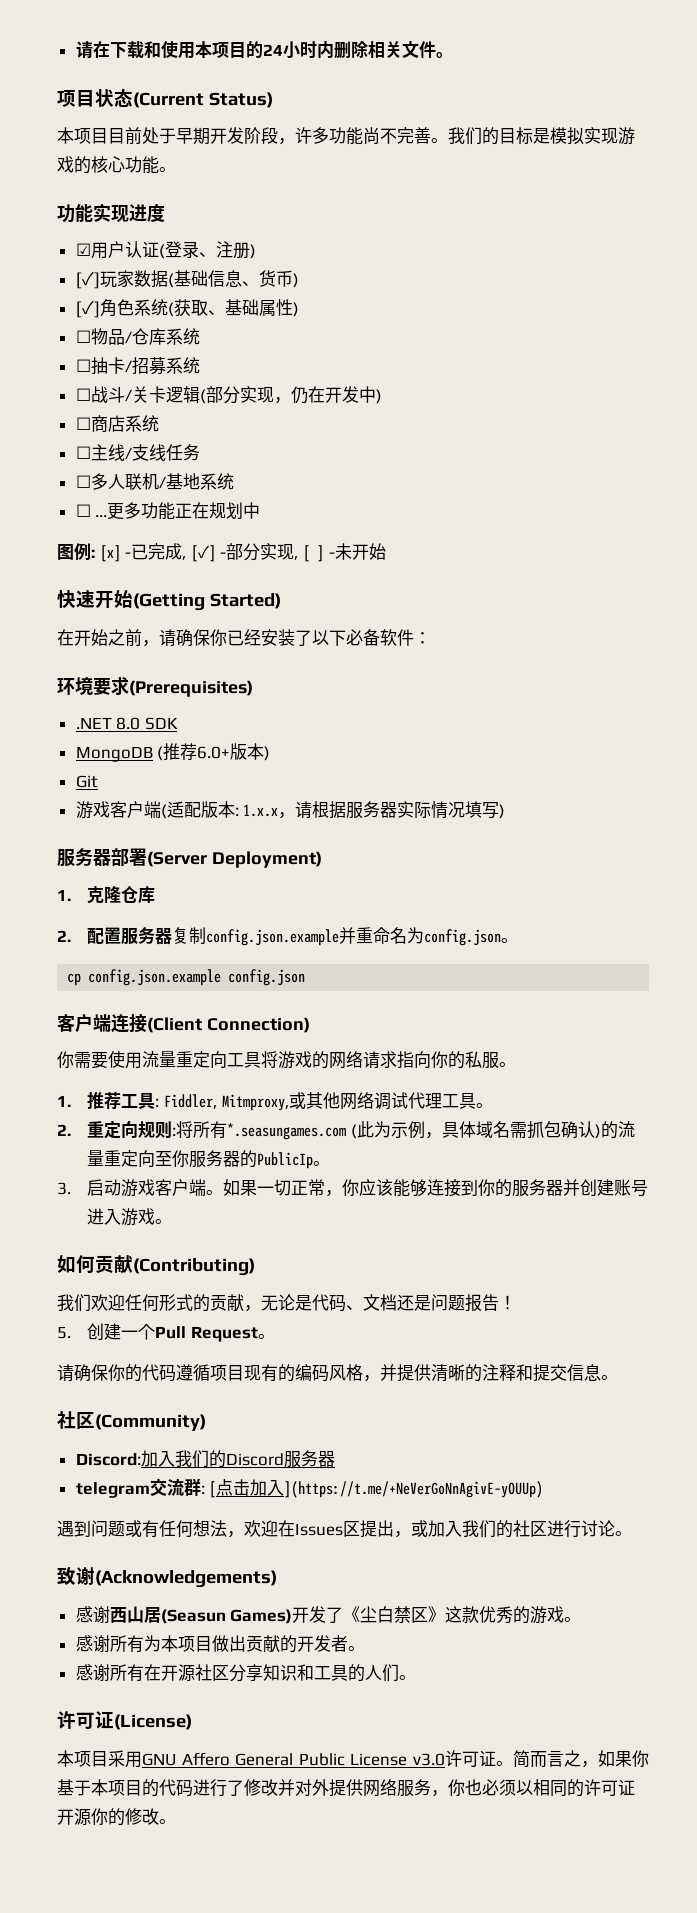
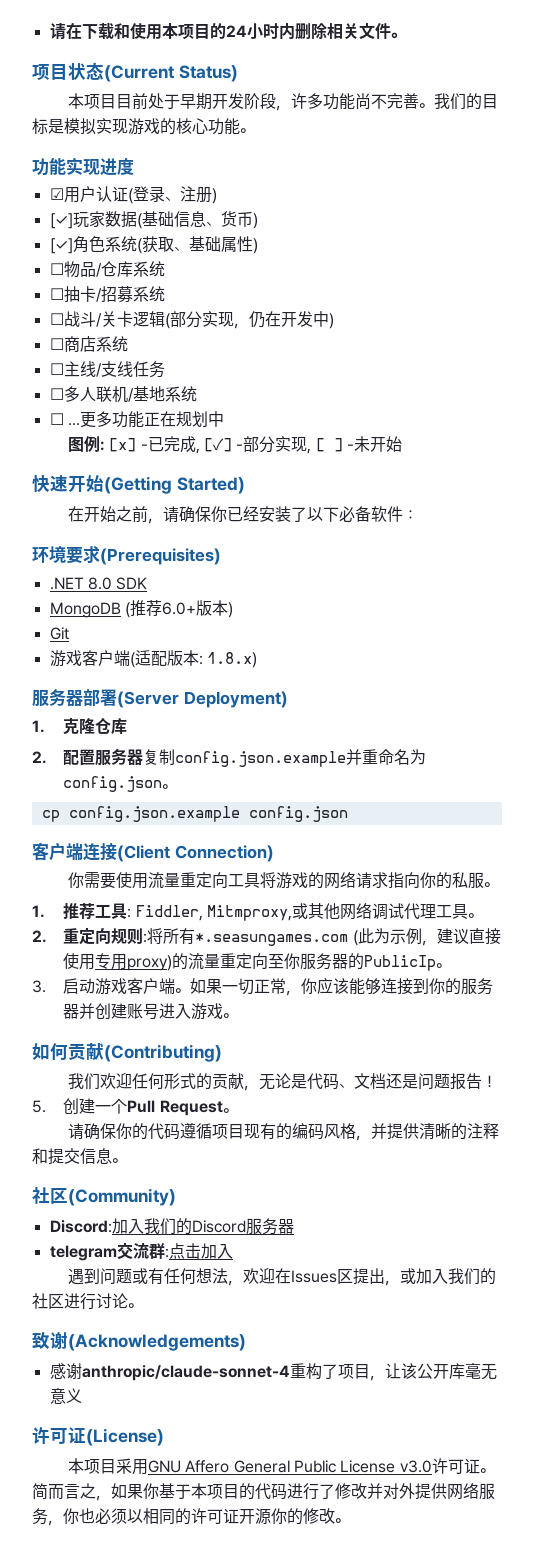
- 游戏客户端(适配版本: 1.x.x，请根据服务器实际情况填写)
+ 游戏客户端(适配版本: 1.8.x)
- 2.重定向规则:将所有*.seasungames.com (此为示例，具体域名需抓包确认)的流量重定向至你服务器的PublicIp。
+ 2.重定向规则:将所有*.seasungames.com (此为示例，建议直接使用专用proxy)的流量重定向至你服务器的PublicIp。
- telegram交流群: [点击加入](https://t.me/+NeVerGoNnAgivE–yOUUp)
+ telegram交流群:点击加入
- 感谢西山居(Seasun Games)开发了《尘白禁区》这款优秀的游戏。
- 感谢所有为本项目做出贡献的开发者。
- 感谢所有在开源社区分享知识和工具的人们。
+ 感谢anthropic/claude-sonnet-4重构了项目，让该公开库毫无意义

